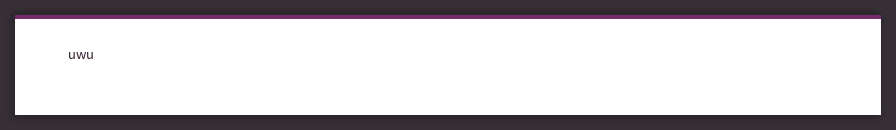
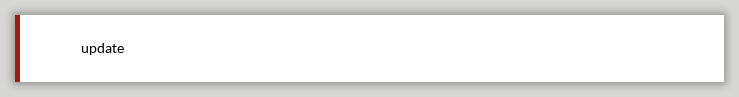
- uwu
+ update

